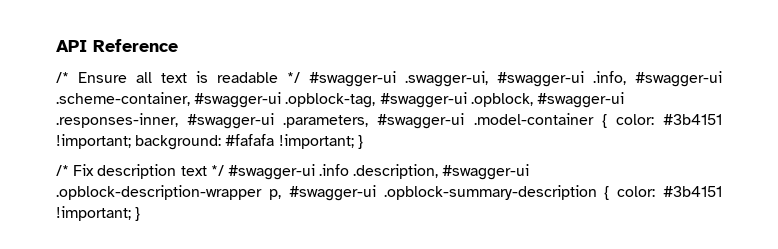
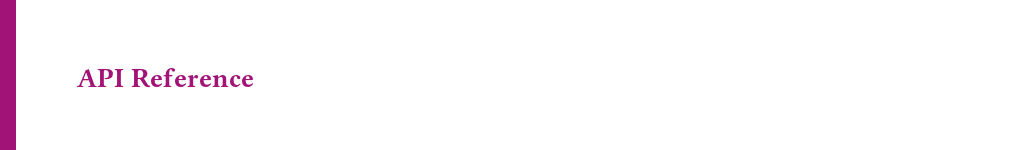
- /* Ensure all text is readable */ #swagger-ui .swagger-ui, #swagger-ui .info, #swagger-ui .scheme-container, #swagger-ui .opblock-tag, #swagger-ui .opblock, #swagger-ui .responses-inner, #swagger-ui .parameters, #swagger-ui .model-container { color: #3b4151 !important; background: #fafafa !important; }
- /* Fix description text */ #swagger-ui .info .description, #swagger-ui .opblock-description-wrapper p, #swagger-ui .opblock-summary-description { color: #3b4151 !important; }

